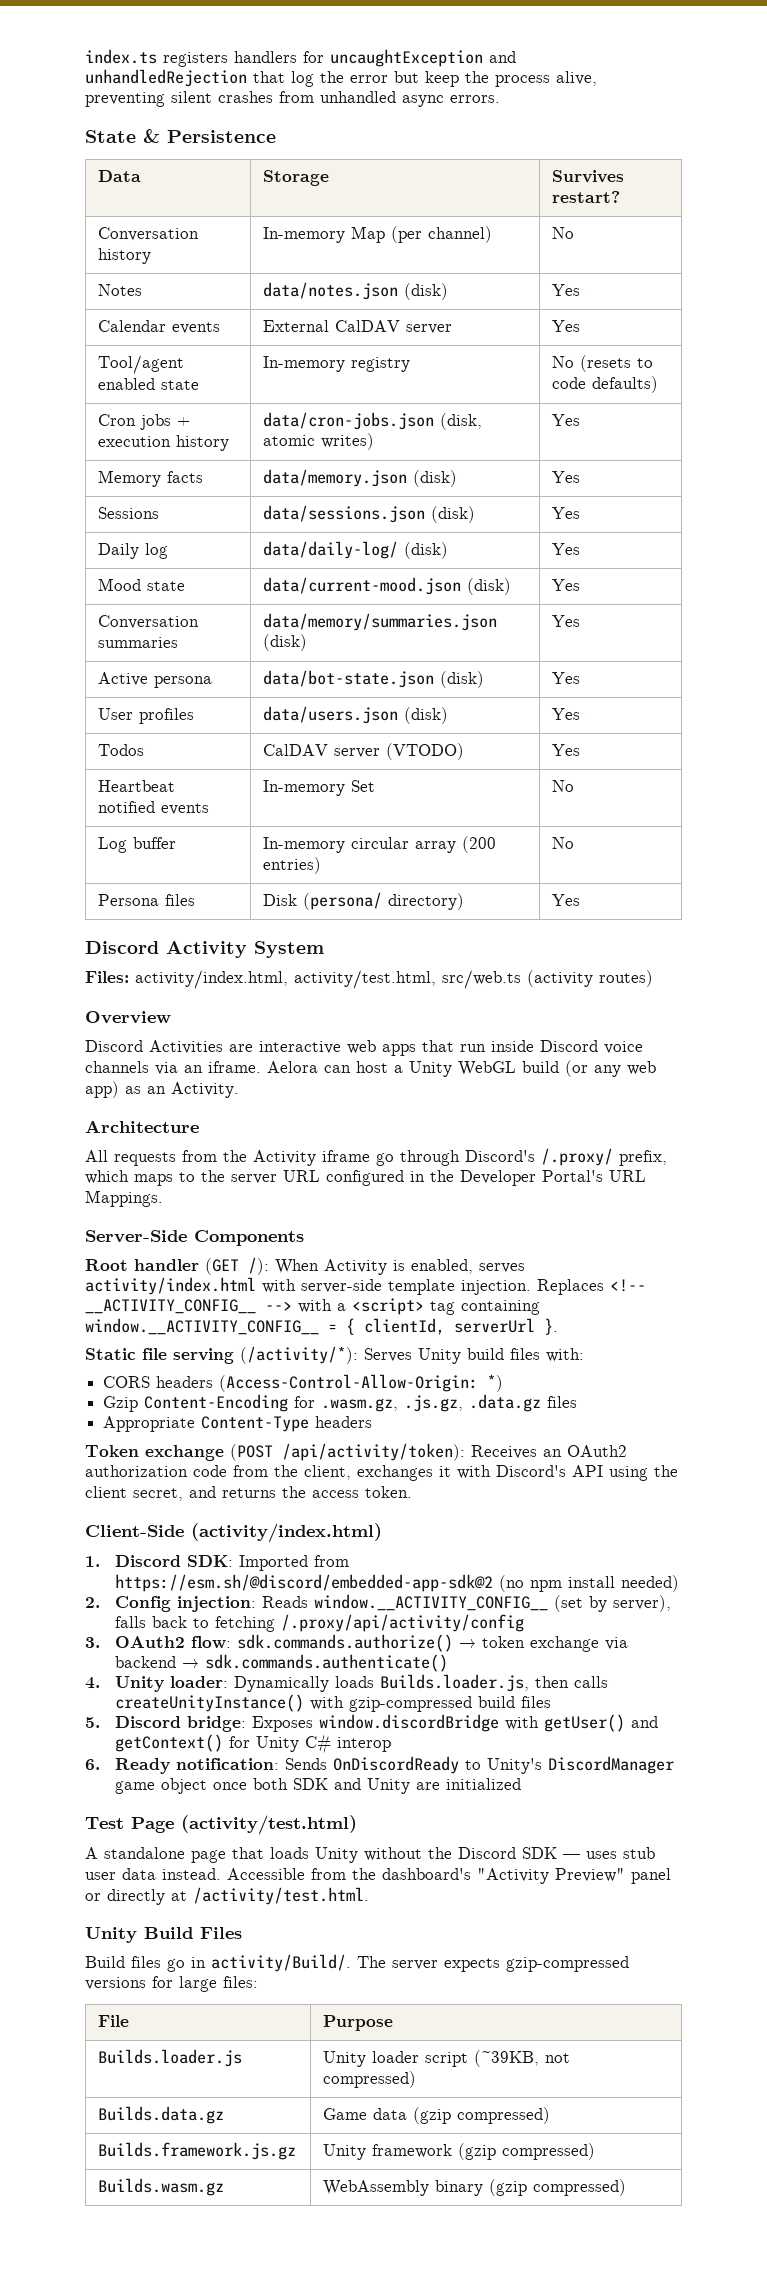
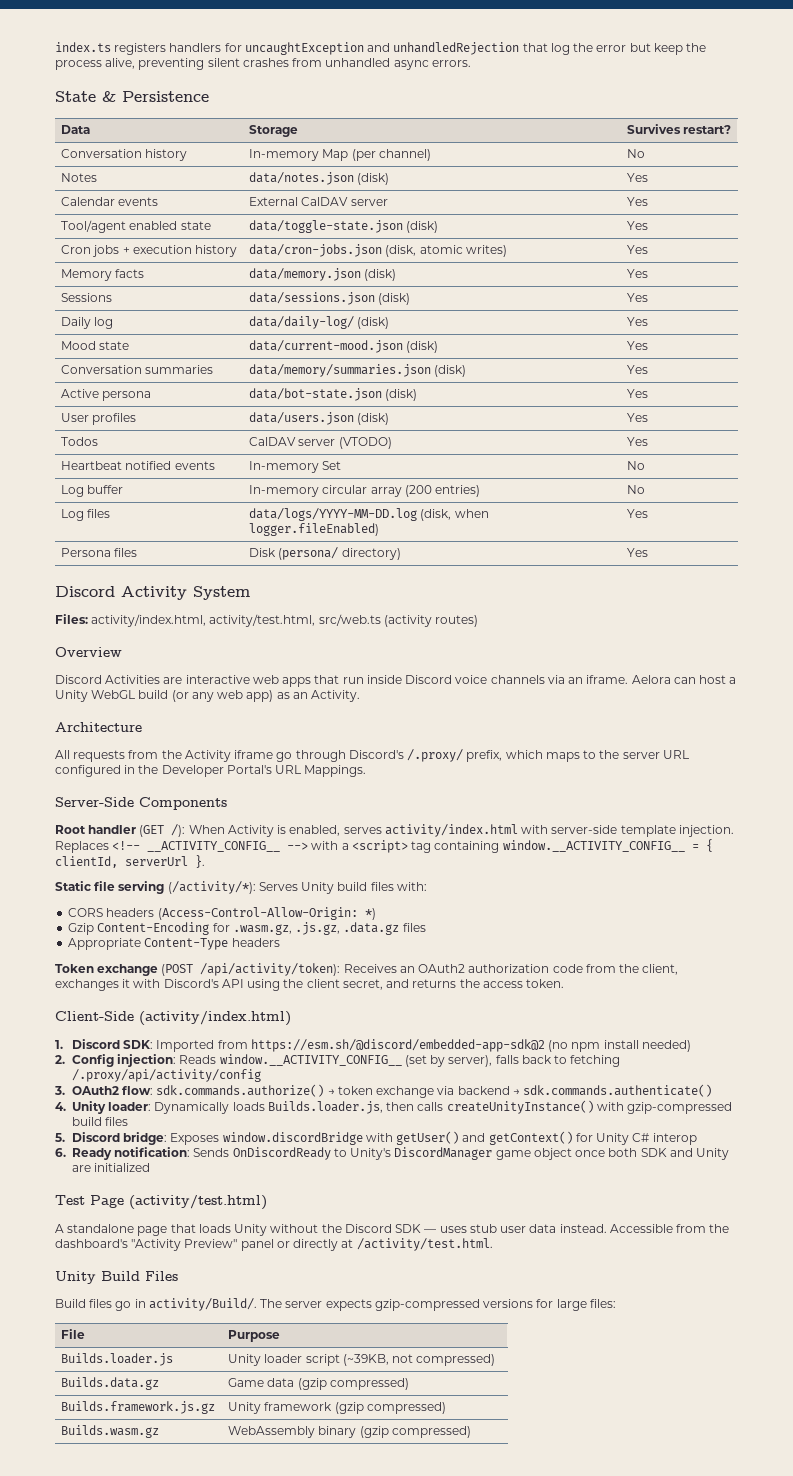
- Tool/agent enabled state | In-memory registry | No (resets to code defaults)
+ Tool/agent enabled state | data/toggle-state.json (disk) | Yes
+ Log files | data/logs/YYYY-MM-DD.log (disk, when logger.fileEnabled) | Yes

